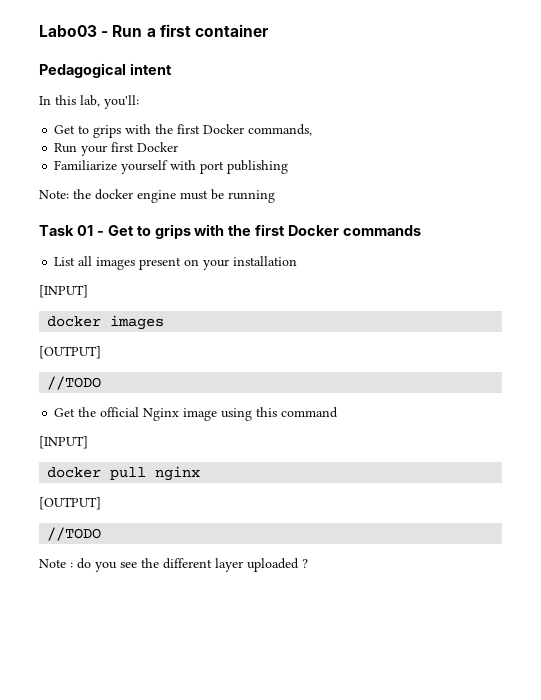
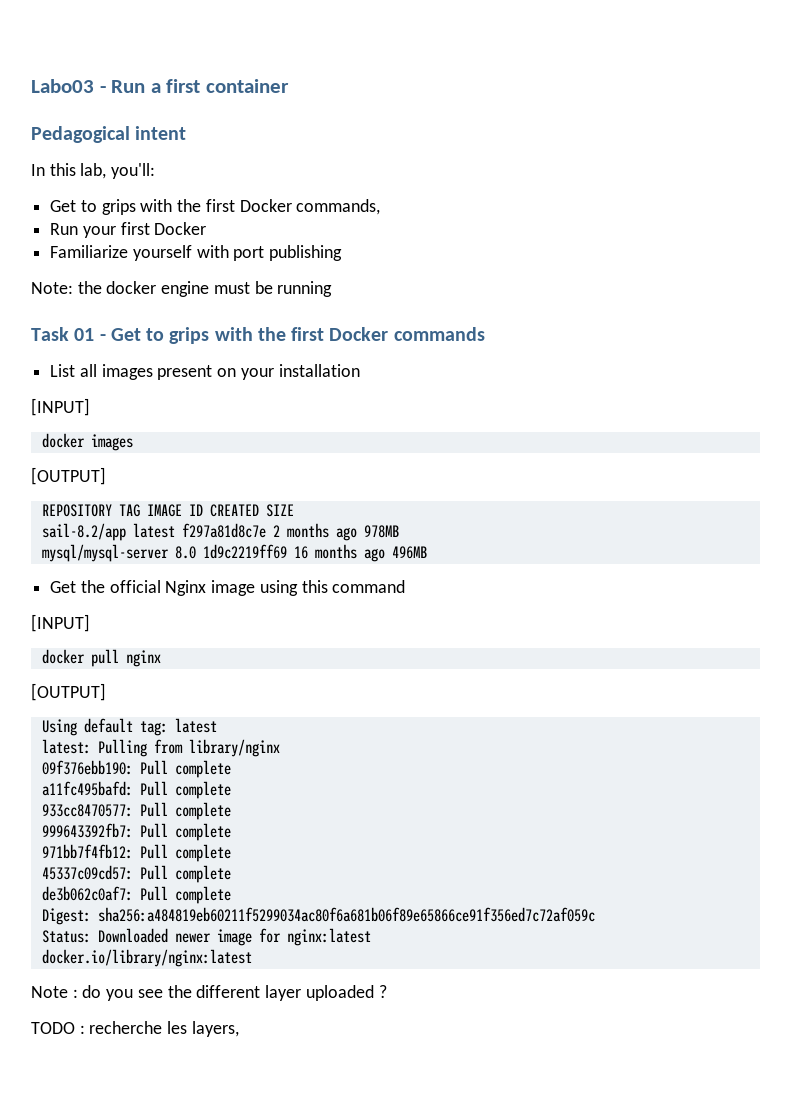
  docker images
  [OUTPUT]
- //TODO
+ REPOSITORY TAG IMAGE ID CREATED SIZE
+ sail-8.2/app latest f297a81d8c7e 2 months ago 978MB
+ mysql/mysql-server 8.0 1d9c2219ff69 16 months ago 496MB
  docker pull nginx
  [OUTPUT]
- //TODO
+ Using default tag: latest
+ latest: Pulling from library/nginx
+ 09f376ebb190: Pull complete
+ a11fc495bafd: Pull complete
+ 933cc8470577: Pull complete
+ 999643392fb7: Pull complete
+ 971bb7f4fb12: Pull complete
+ 45337c09cd57: Pull complete
+ de3b062c0af7: Pull complete
+ Digest: sha256:a484819eb60211f5299034ac80f6a681b06f89e65866ce91f356ed7c72af059c
+ Status: Downloaded newer image for nginx:latest
+ docker.io/library/nginx:latest
+ TODO : recherche les layers,

